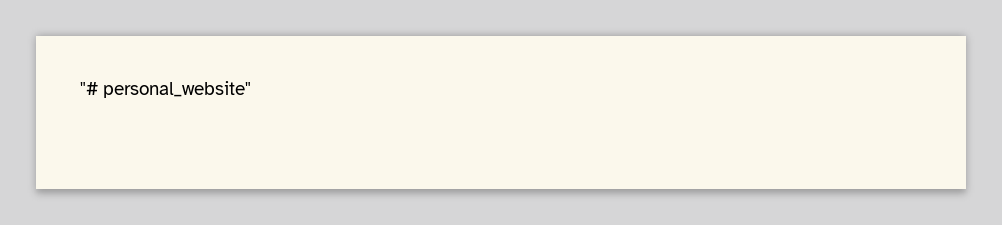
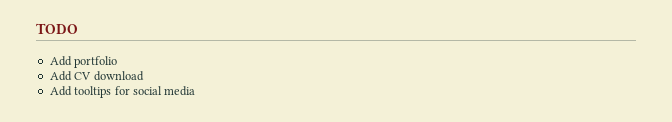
- "# personal_website"
+ TODO
+ Add portfolio
+ Add CV download
+ Add tooltips for social media

